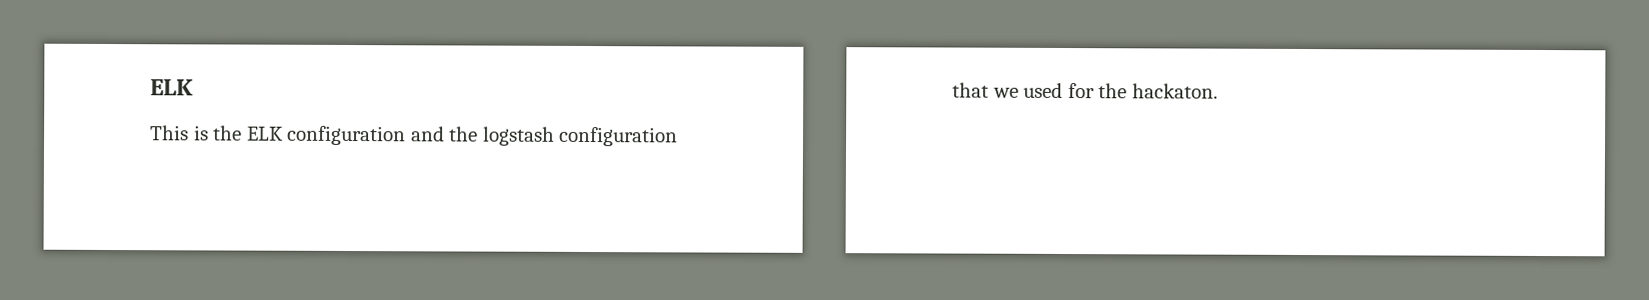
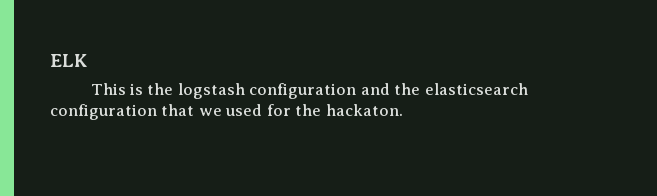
- This is the ELK configuration and the logstash configuration that we used for the hackaton.
+ This is the logstash configuration and the elasticsearch configuration that we used for the hackaton.

